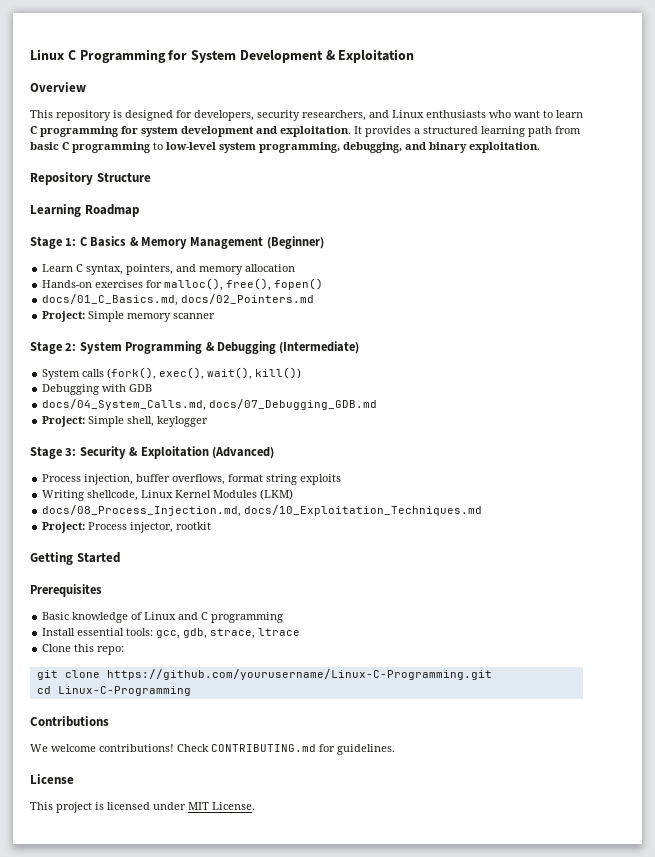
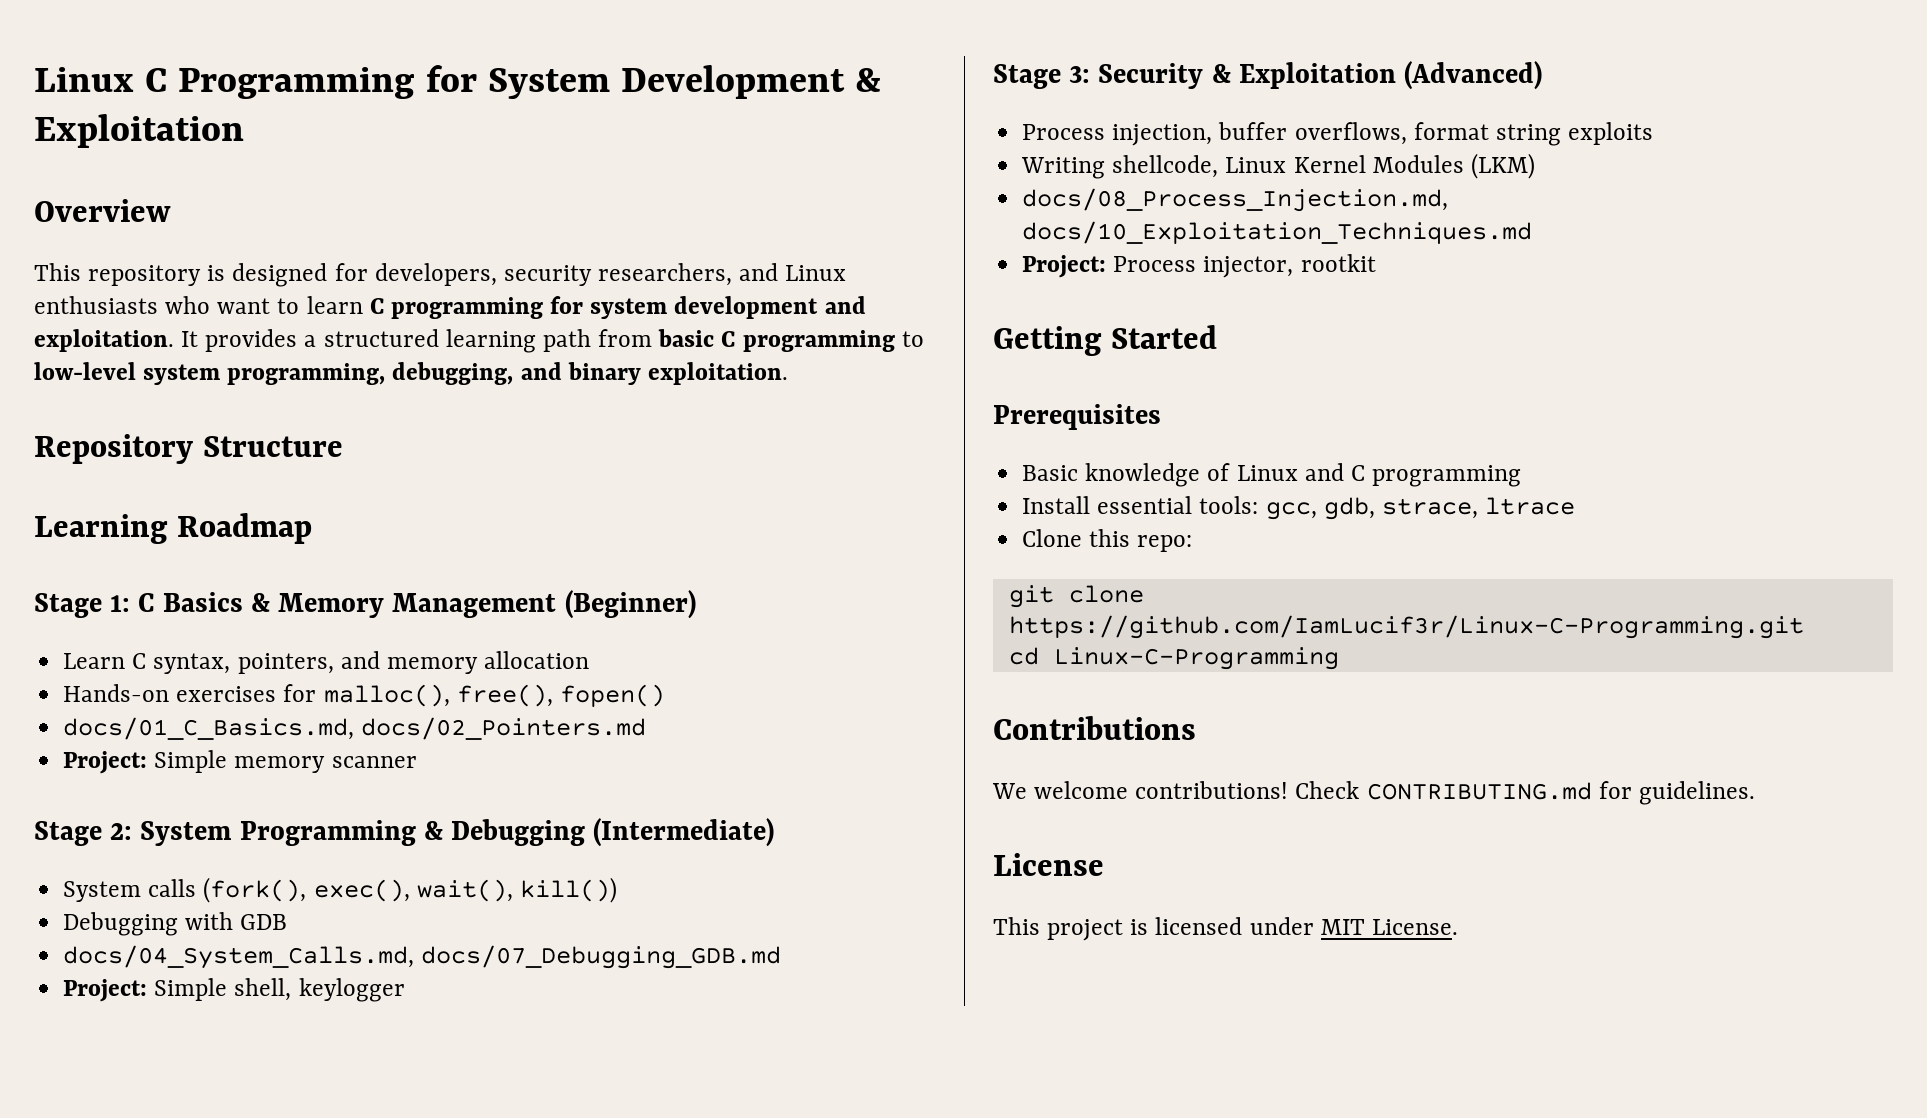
- git clone https://github.com/yourusername/Linux-C-Programming.git
+ git clone https://github.com/IamLucif3r/Linux-C-Programming.git

